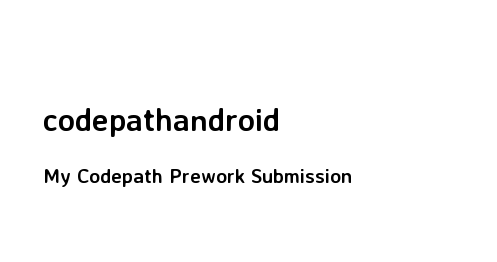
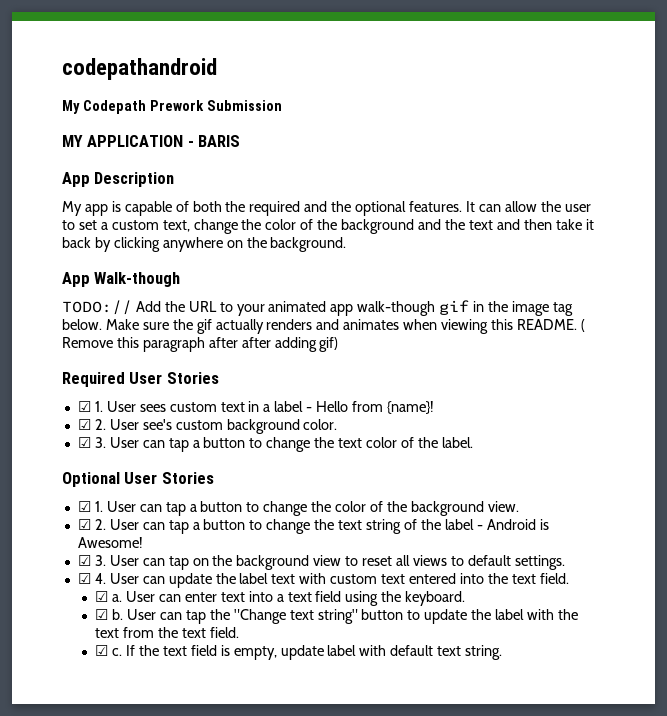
+ MY APPLICATION - BARIS
+ App Description
+ My app is capable of both the required and the optional features. It can allow the user to set a custom text, change the color of the background and the text and then take it back by clicking anywhere on the background.
+ App Walk-though
+ TODO:// Add the URL to your animated app walk-though gif in the image tag below. Make sure the gif actually renders and animates when viewing this README. ( Remove this paragraph after after adding gif)
+ Required User Stories
+ ☑ 1. User sees custom text in a label - Hello from {name}!
+ ☑ 2. User see's custom background color.
+ ☑ 3. User can tap a button to change the text color of the label.
+ Optional User Stories
+ ☑ 1. User can tap a button to change the color of the background view.
+ ☑ 2. User can tap a button to change the text string of the label - Android is Awesome!
+ ☑ 3. User can tap on the background view to reset all views to default settings.
+ ☑ 4. User can update the label text with custom text entered into the text field.
+ ☑ a. User can enter text into a text field using the keyboard.
+ ☑ b. User can tap the "Change text string" button to update the label with the text from the text field.
+ ☑ c. If the text field is empty, update label with default text string.

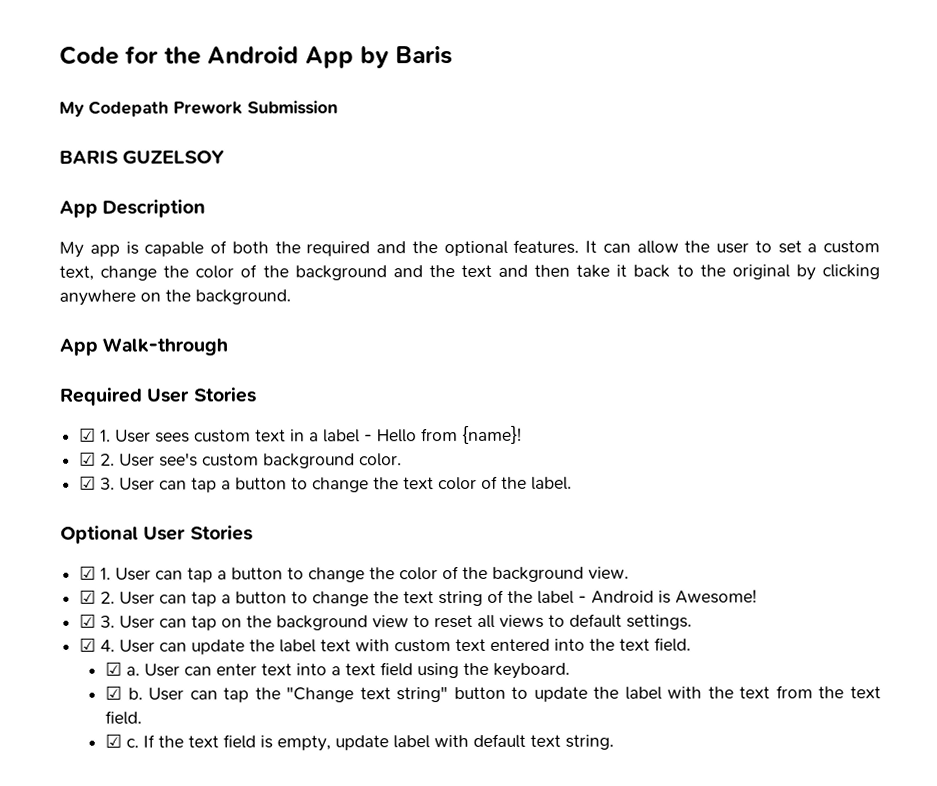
- codepathandroid
+ Code for the Android App by Baris
- MY APPLICATION - BARIS
+ BARIS GUZELSOY
- It can allow the user to set a custom text, change the color of the background and the text and then take it back by clicking anywhere on the background.
+ It can allow the user to set a custom text, change the color of the background and the text and then take it back to the original by clicking anywhere on the background.
- App Walk-though
- TODO:// Add the URL to your animated app walk-though gif in the image tag below. Make sure the gif actually renders and animates when viewing this README. ( Remove this paragraph after after adding gif)
+ App Walk-through

